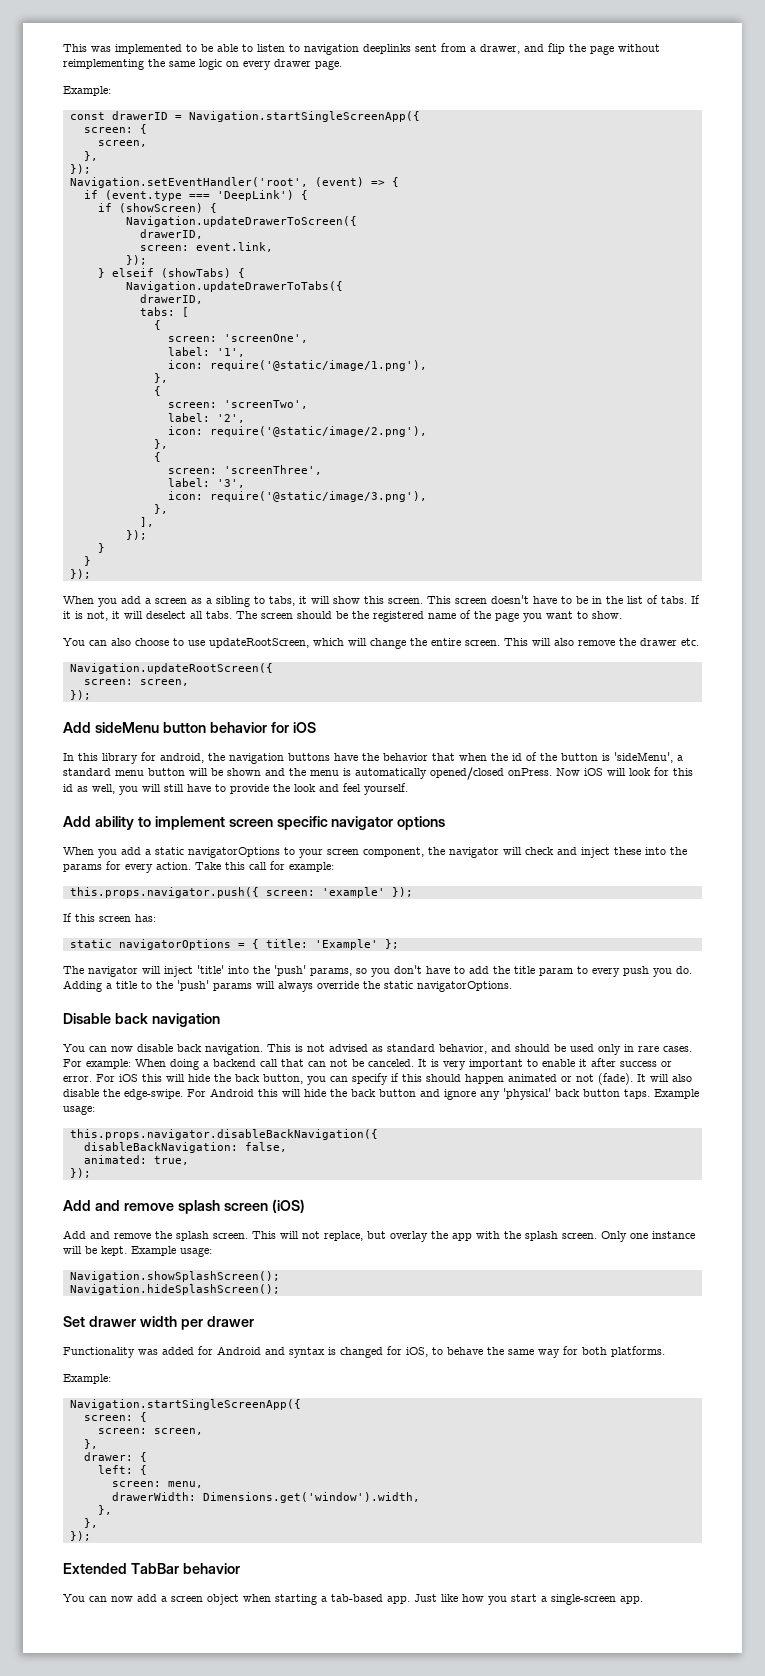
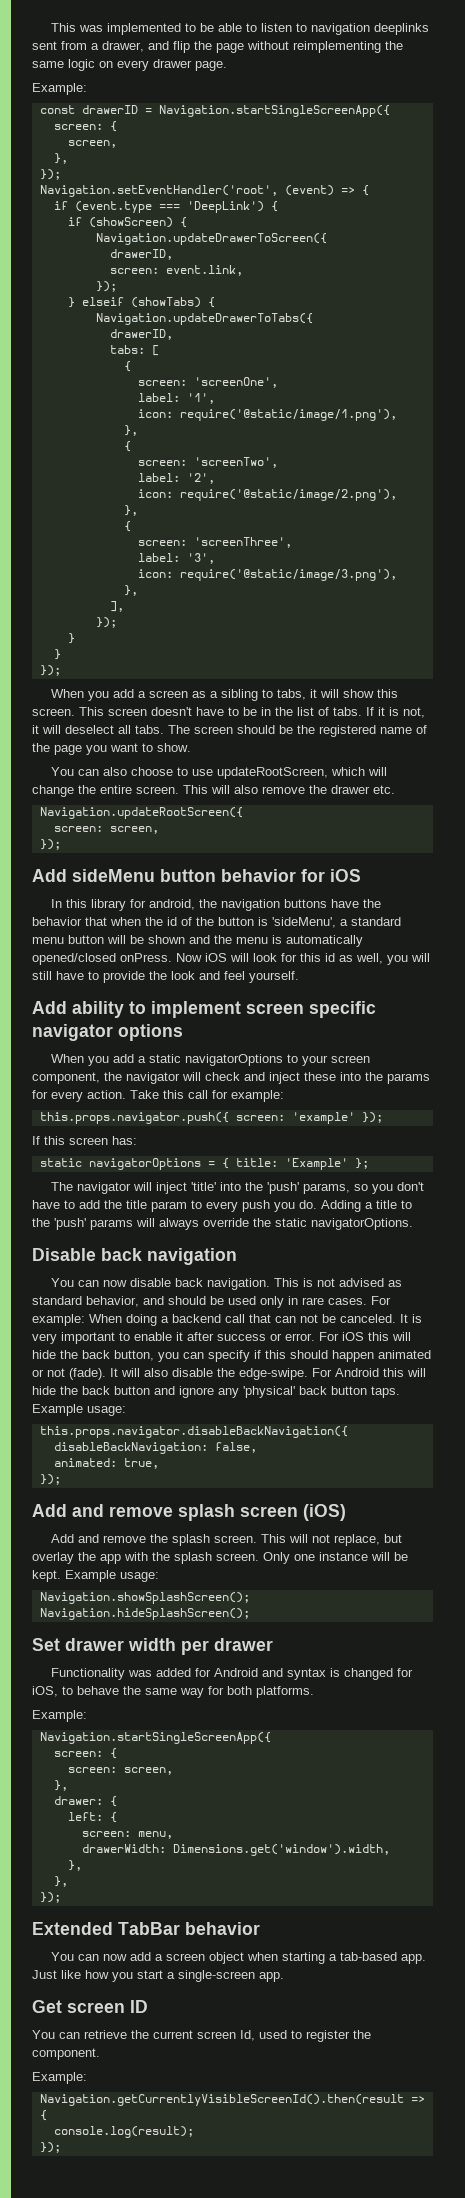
+ Get screen ID
+ You can retrieve the current screen Id, used to register the component.
+ Example:
+ Navigation.getCurrentlyVisibleScreenId().then(result => {
+ console.log(result);
+ });

